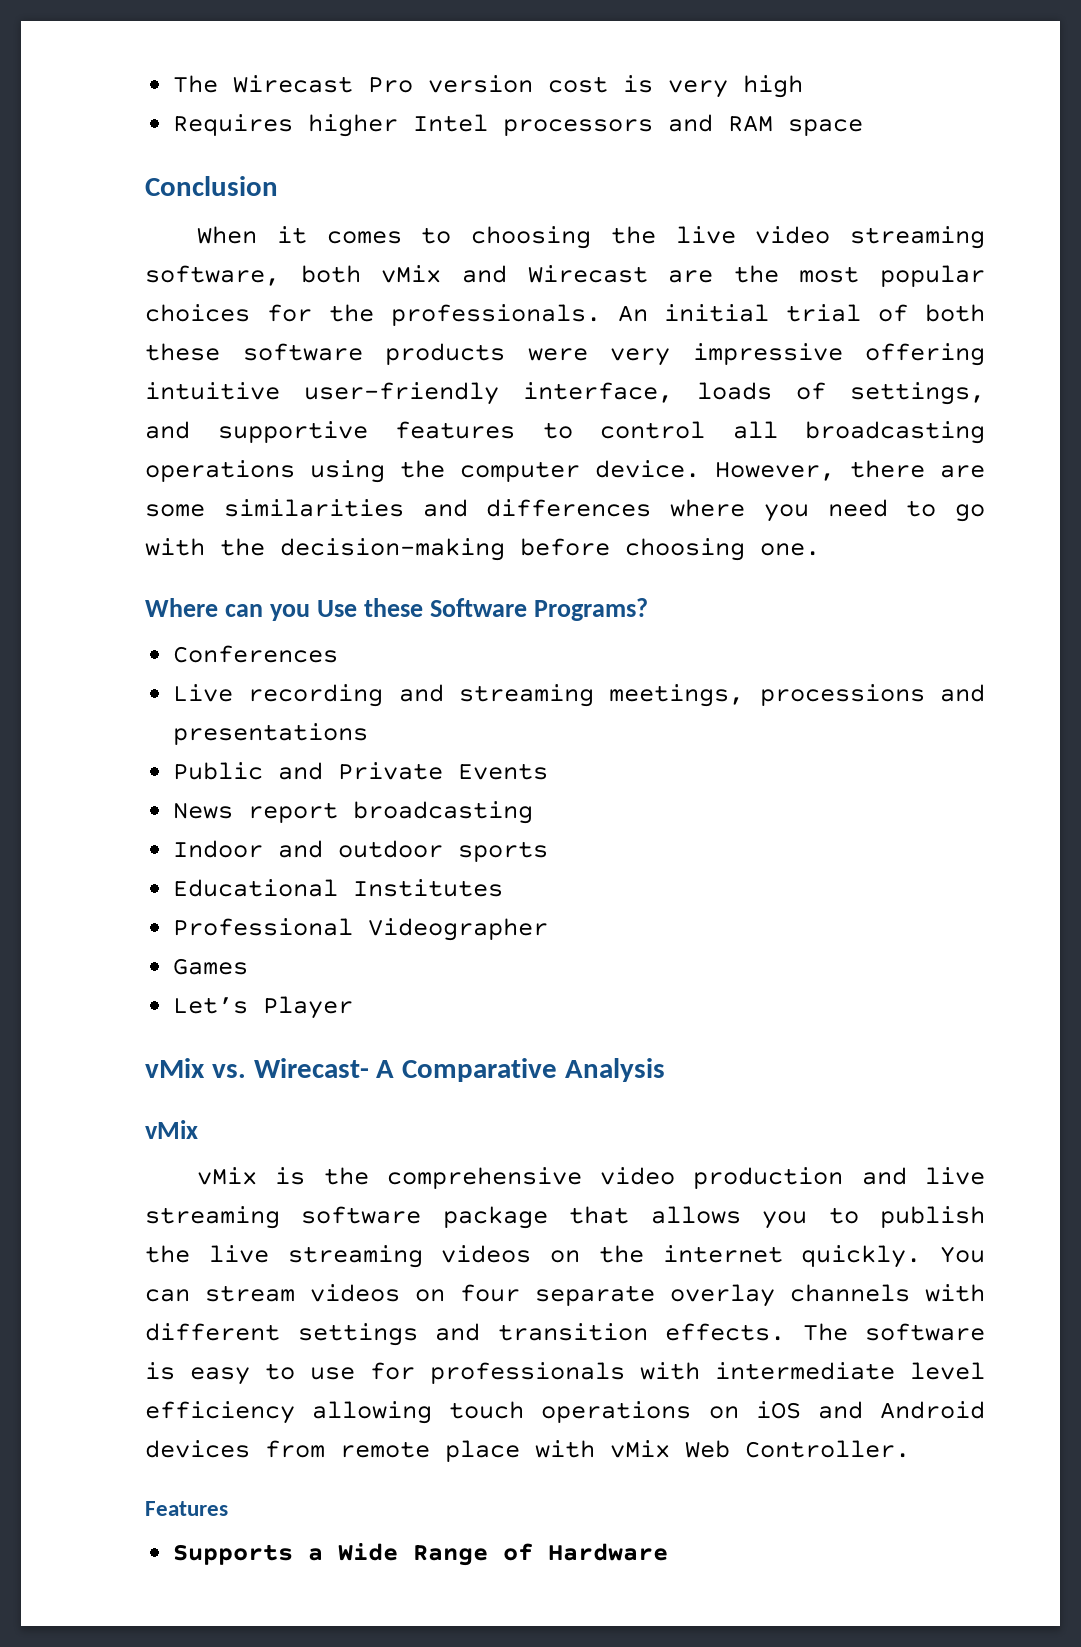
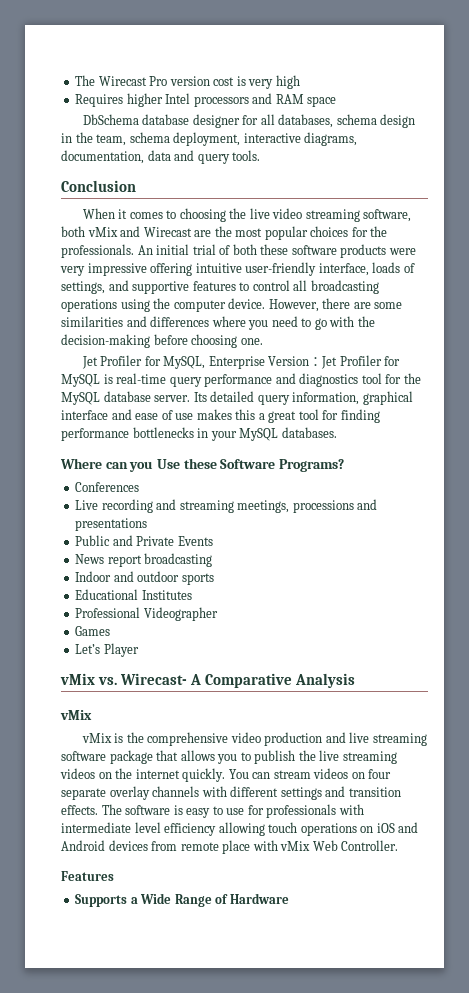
+ DbSchema database designer for all databases, schema design in the team, schema deployment, interactive diagrams, documentation, data and query tools.
+ Jet Profiler for MySQL, Enterprise Version：Jet Profiler for MySQL is real-time query performance and diagnostics tool for the MySQL database server. Its detailed query information, graphical interface and ease of use makes this a great tool for finding performance bottlenecks in your MySQL databases.

